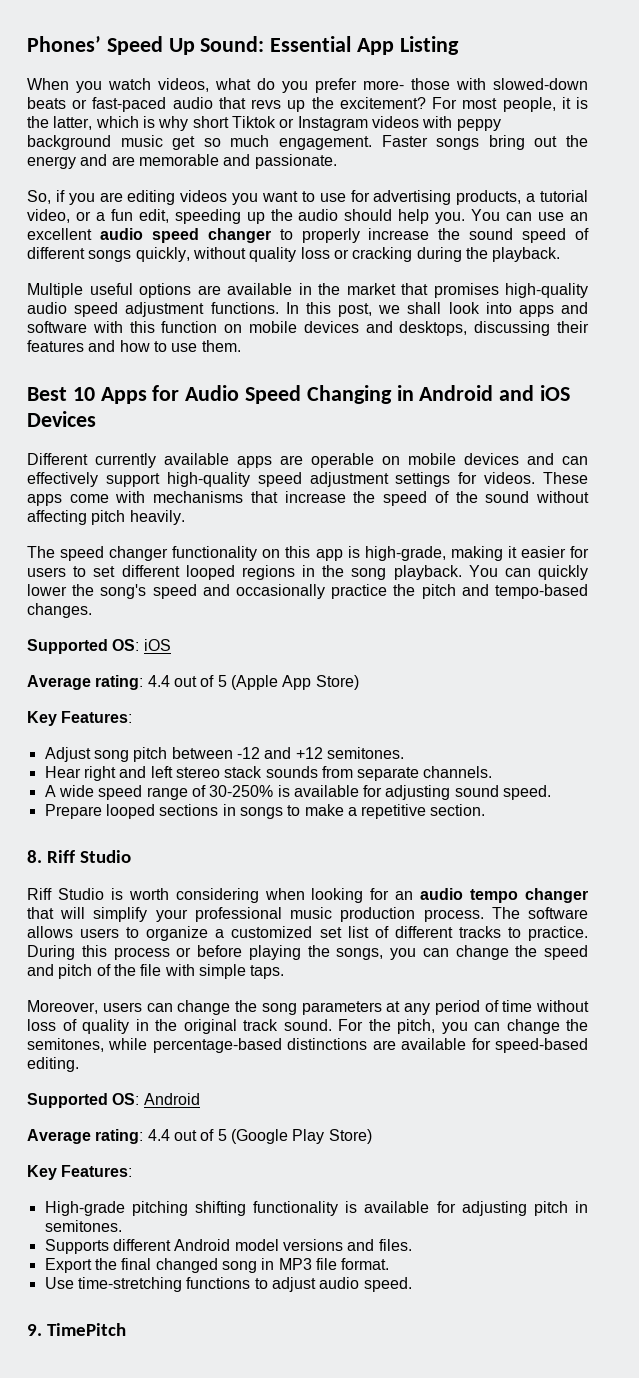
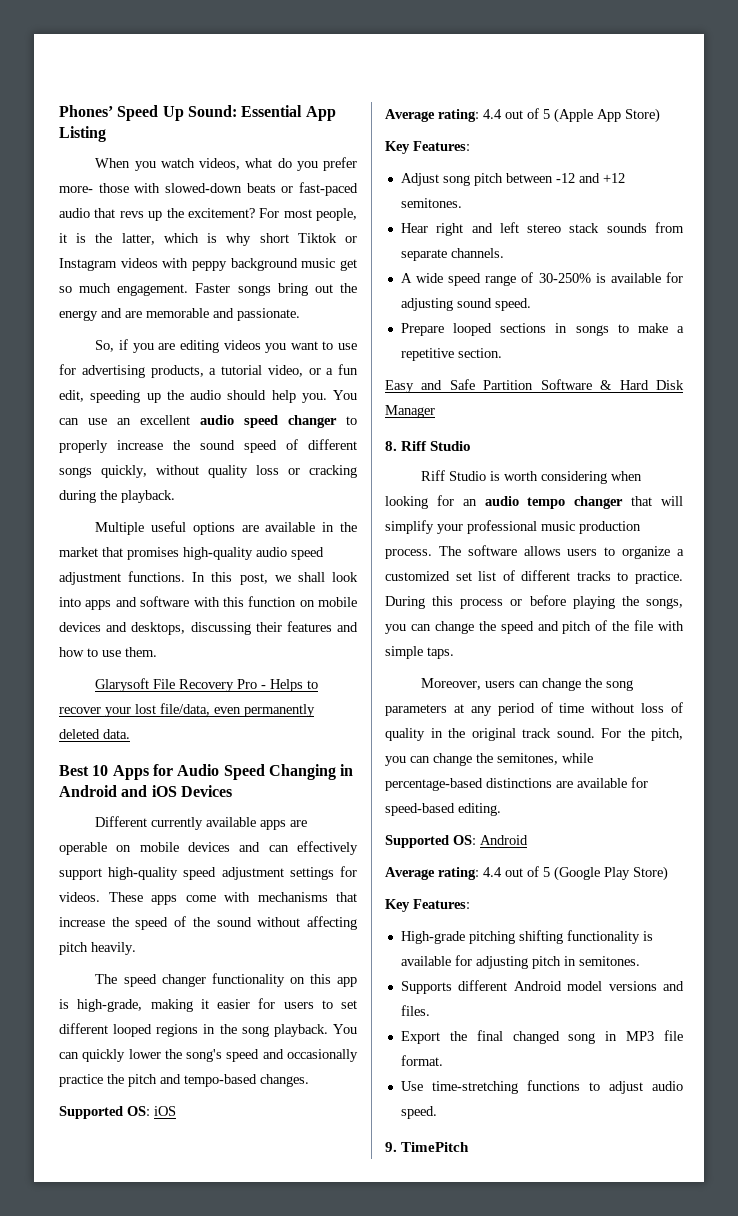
+ Glarysoft File Recovery Pro - Helps to recover your lost file/data, even permanently deleted data.
+ Easy and Safe Partition Software & Hard Disk Manager

